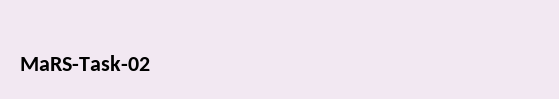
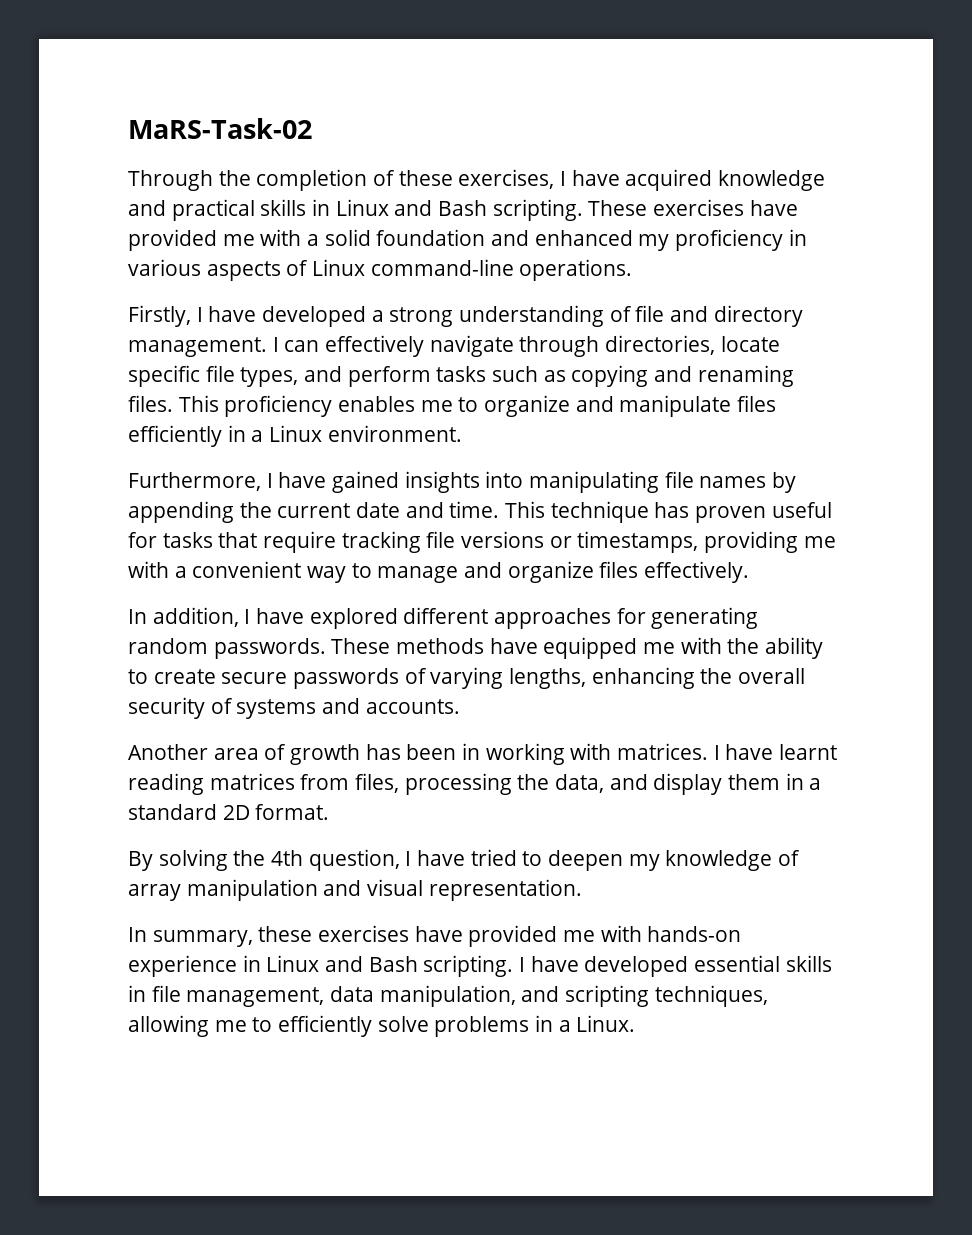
+ Through the completion of these exercises, I have acquired knowledge and practical skills in Linux and Bash scripting. These exercises have provided me with a solid foundation and enhanced my proficiency in various aspects of Linux command-line operations.
+ Firstly, I have developed a strong understanding of file and directory management. I can effectively navigate through directories, locate specific file types, and perform tasks such as copying and renaming files. This proficiency enables me to organize and manipulate files efficiently in a Linux environment.
+ Furthermore, I have gained insights into manipulating file names by appending the current date and time. This technique has proven useful for tasks that require tracking file versions or timestamps, providing me with a convenient way to manage and organize files effectively.
+ In addition, I have explored different approaches for generating random passwords. These methods have equipped me with the ability to create secure passwords of varying lengths, enhancing the overall security of systems and accounts.
+ Another area of growth has been in working with matrices. I have learnt reading matrices from files, processing the data, and display them in a standard 2D format.
+ By solving the 4th question, I have tried to deepen my knowledge of array manipulation and visual representation.
+ In summary, these exercises have provided me with hands-on experience in Linux and Bash scripting. I have developed essential skills in file management, data manipulation, and scripting techniques, allowing me to efficiently solve problems in a Linux.

